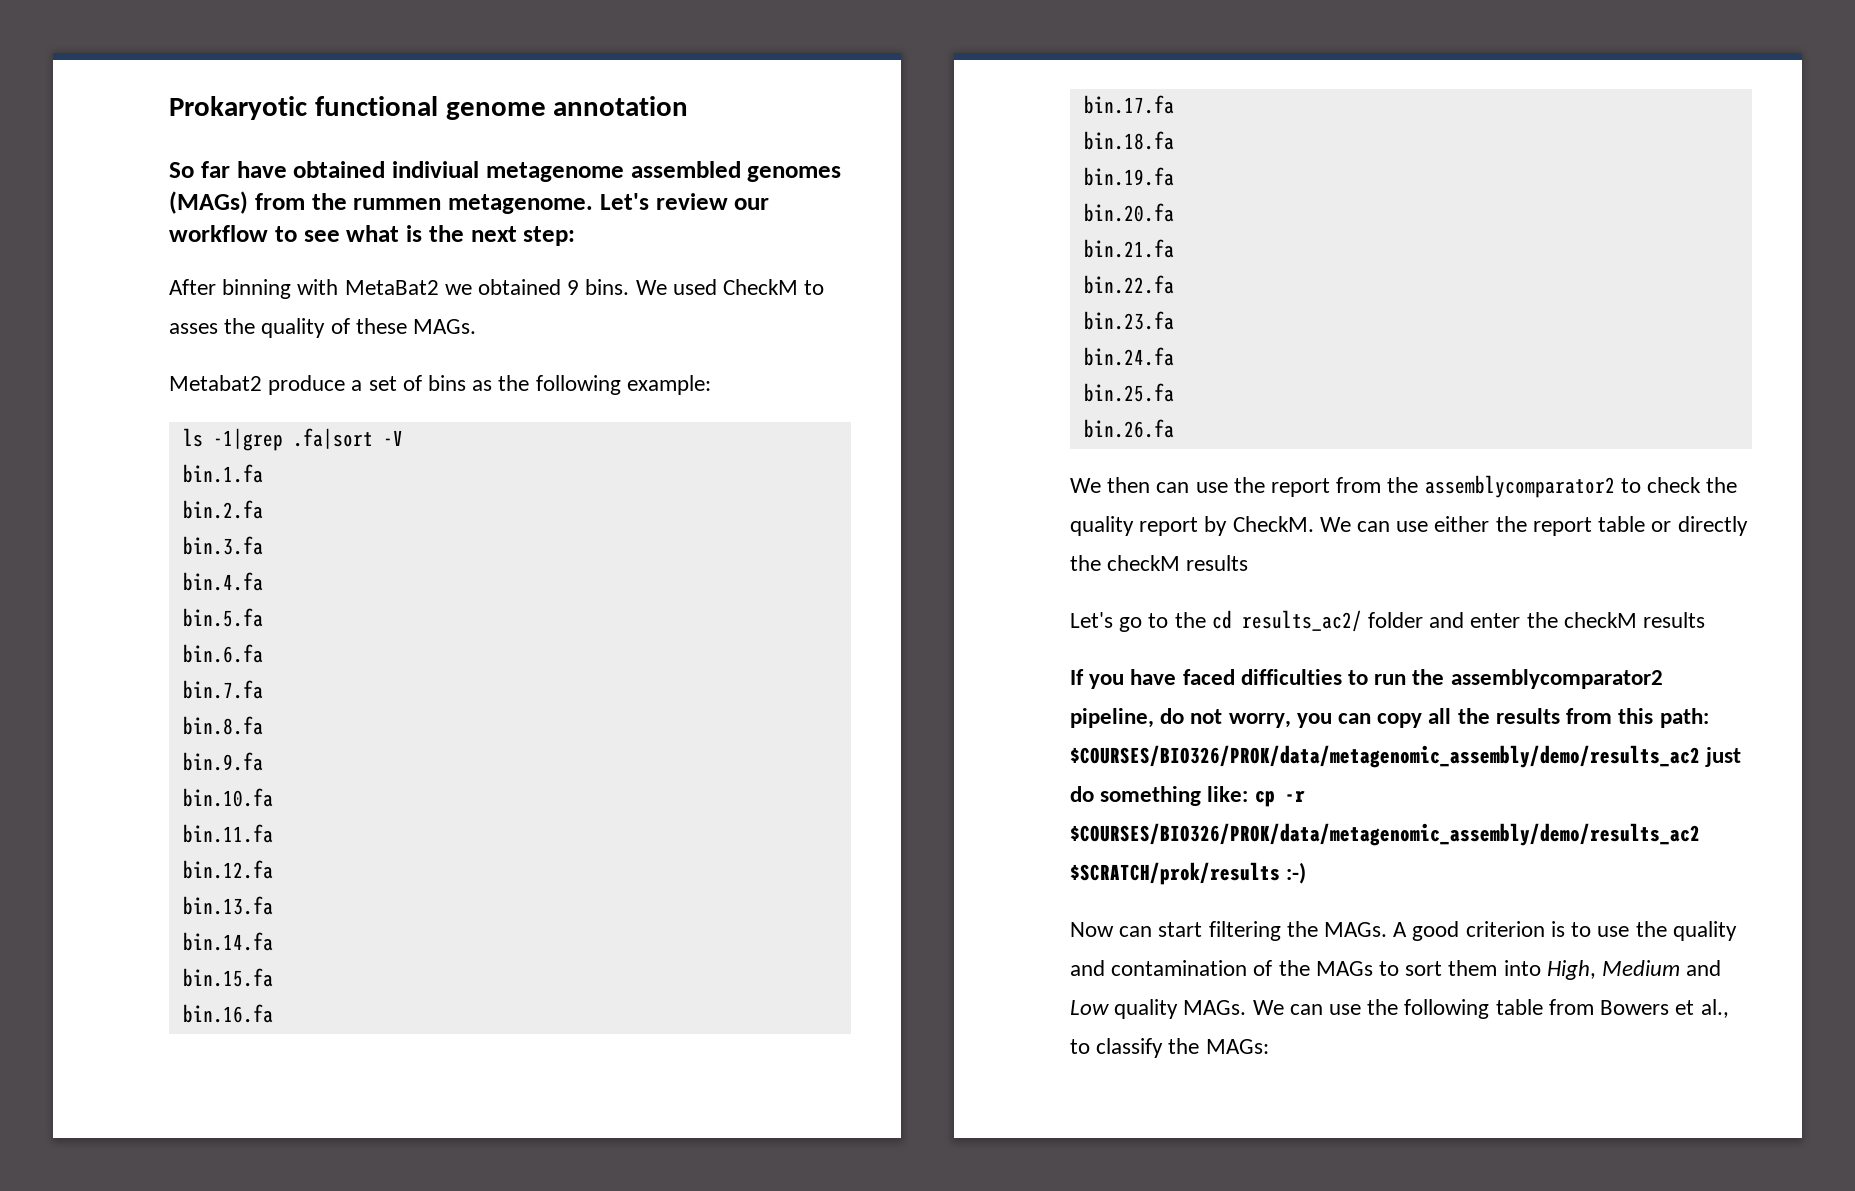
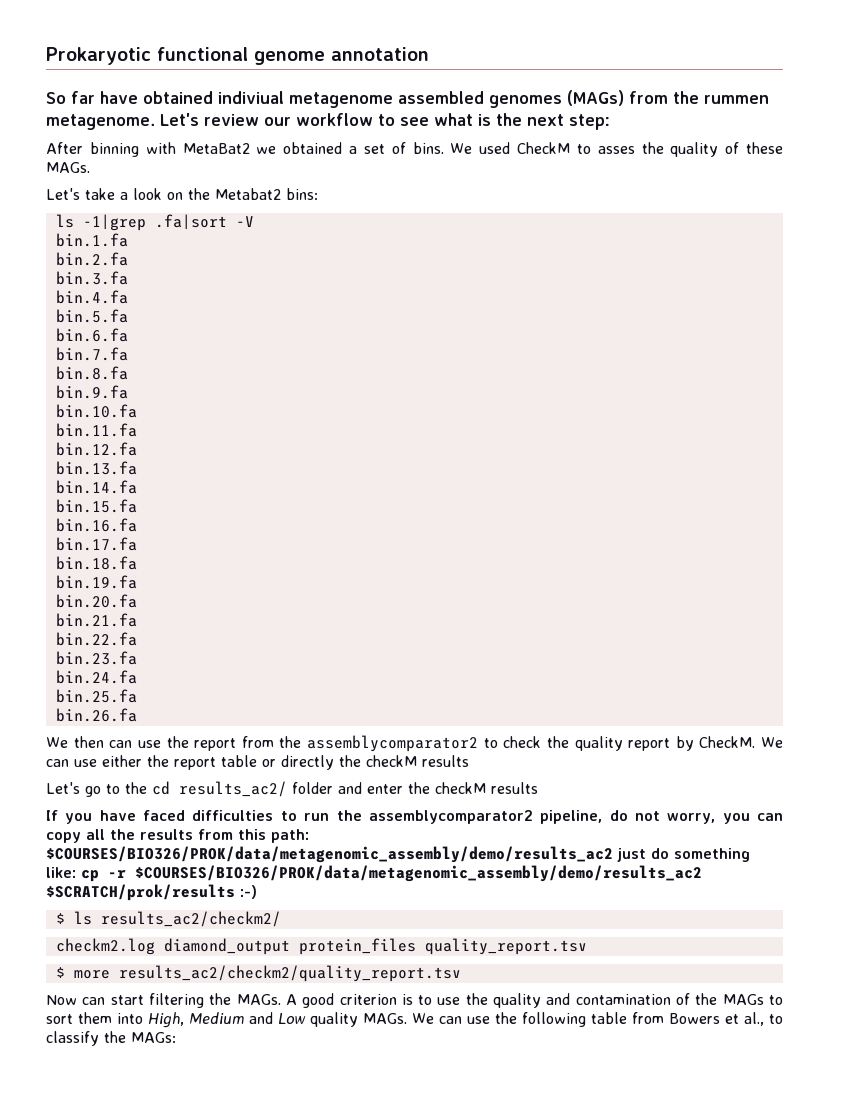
- After binning with MetaBat2 we obtained 9 bins.
+ After binning with MetaBat2 we obtained a set of bins.
- Metabat2 produce a set of bins as the following example:
+ Let's take a look on the Metabat2 bins:
+ $ ls results_ac2/checkm2/
+ checkm2.log diamond_output protein_files quality_report.tsv
+ $ more results_ac2/checkm2/quality_report.tsv

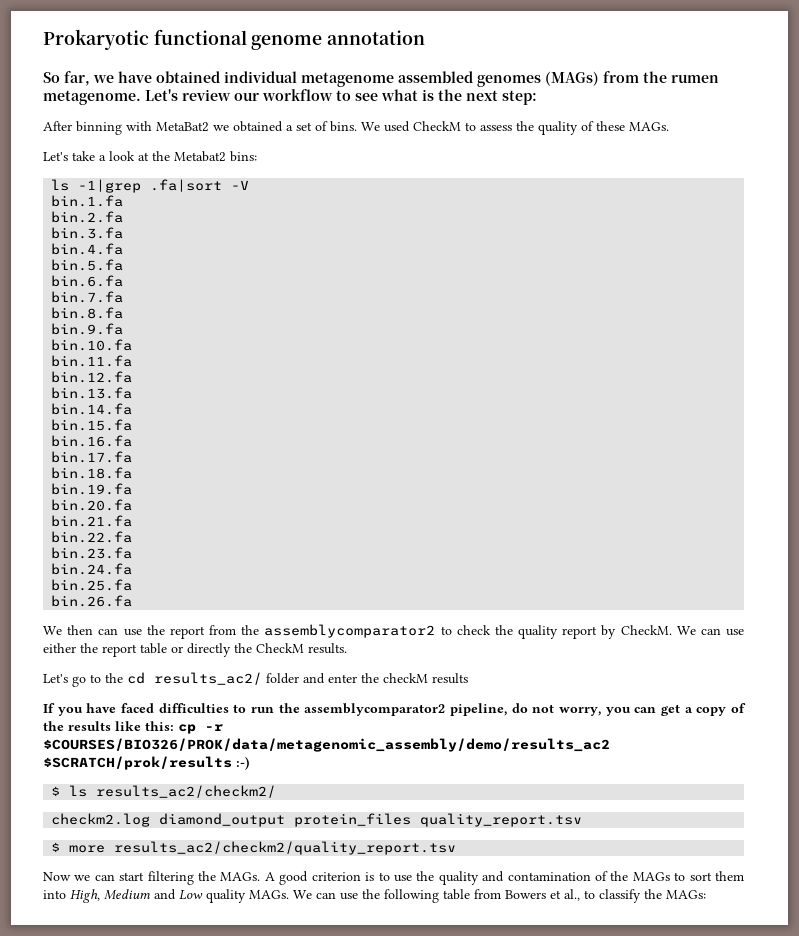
- So far have obtained indiviual metagenome assembled genomes (MAGs) from the rummen metagenome.
+ So far, we have obtained individual metagenome assembled genomes (MAGs) from the rumen metagenome.
- We used CheckM to asses the quality of these MAGs.
+ We used CheckM to assess the quality of these MAGs.
- Let's take a look on the Metabat2 bins:
+ Let's take a look at the Metabat2 bins:
- We can use either the report table or directly the checkM results
+ We can use either the report table or directly the CheckM results.
- If you have faced difficulties to run the assemblycomparator2 pipeline, do not worry, you can copy all the results from this path: $COURSES/BIO326/PROK/data/metagenomic_assembly/demo/results_ac2 just do something like: cp -r $COURSES/BIO326/PROK/data/metagenomic_assembly/demo/results_ac2 $SCRATCH/prok/results :-)
+ If you have faced difficulties to run the assemblycomparator2 pipeline, do not worry, you can get a copy of the results like this: cp -r $COURSES/BIO326/PROK/data/metagenomic_assembly/demo/results_ac2 $SCRATCH/prok/results :-)
- Now can start filtering the MAGs.
+ Now we can start filtering the MAGs.

